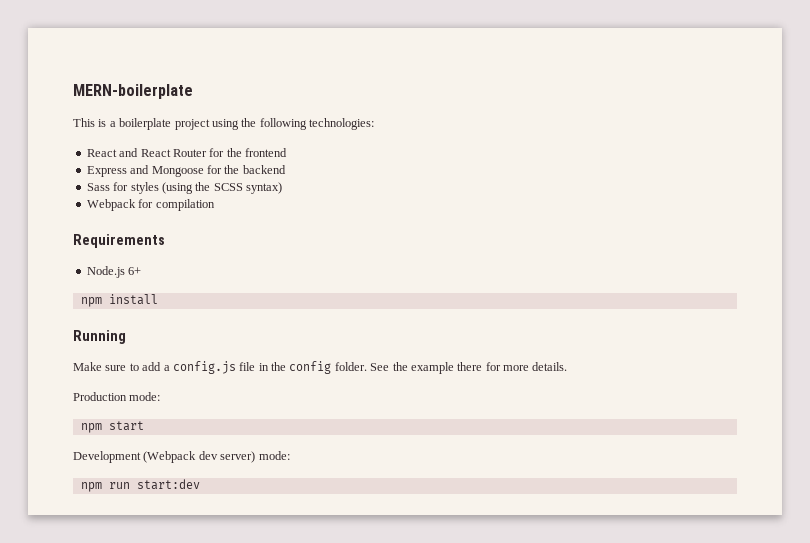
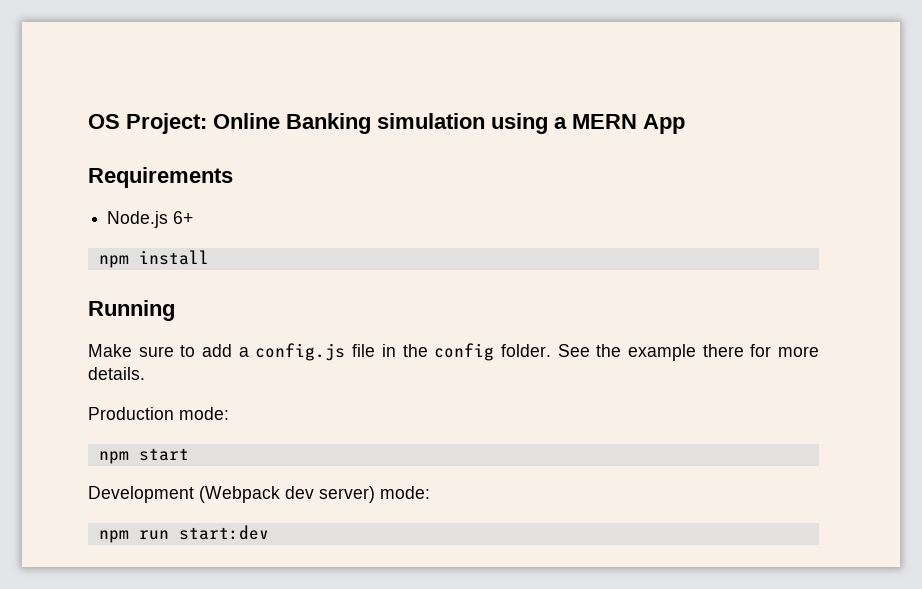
- MERN-boilerplate
- This is a boilerplate project using the following technologies:
- React and React Router for the frontend
- Express and Mongoose for the backend
- Sass for styles (using the SCSS syntax)
- Webpack for compilation
+ OS Project: Online Banking simulation using a MERN App

